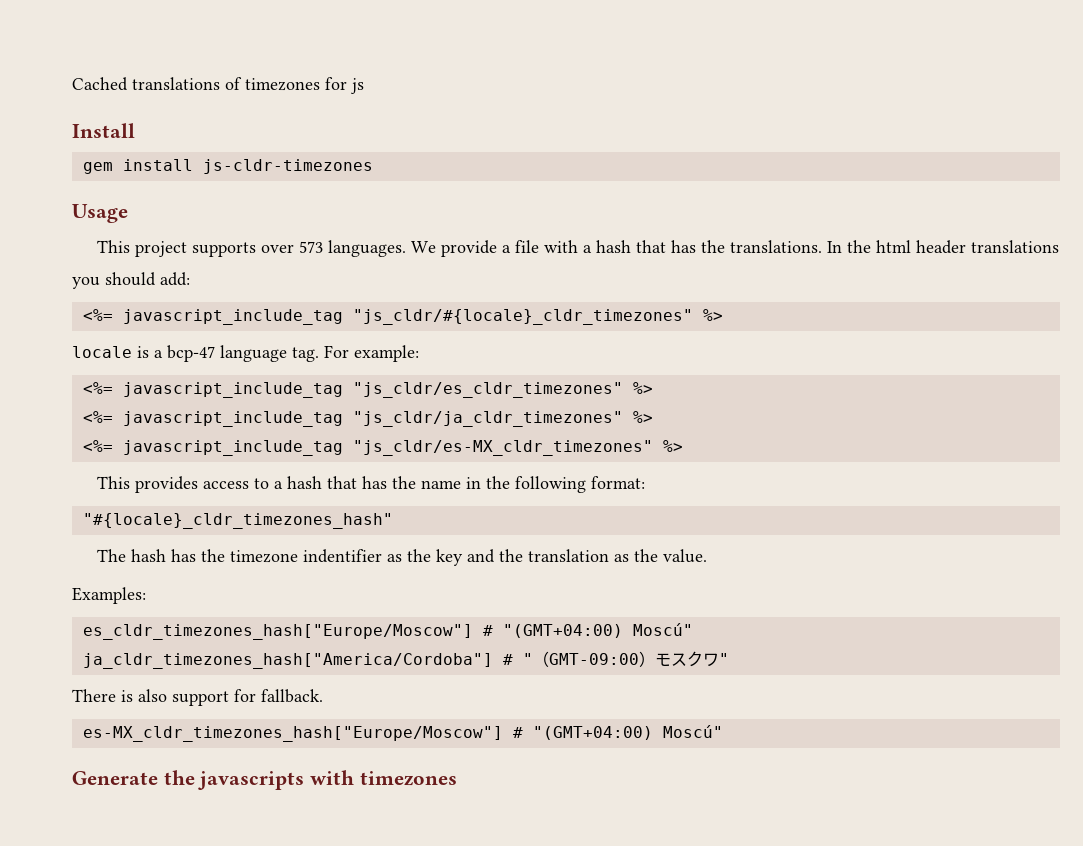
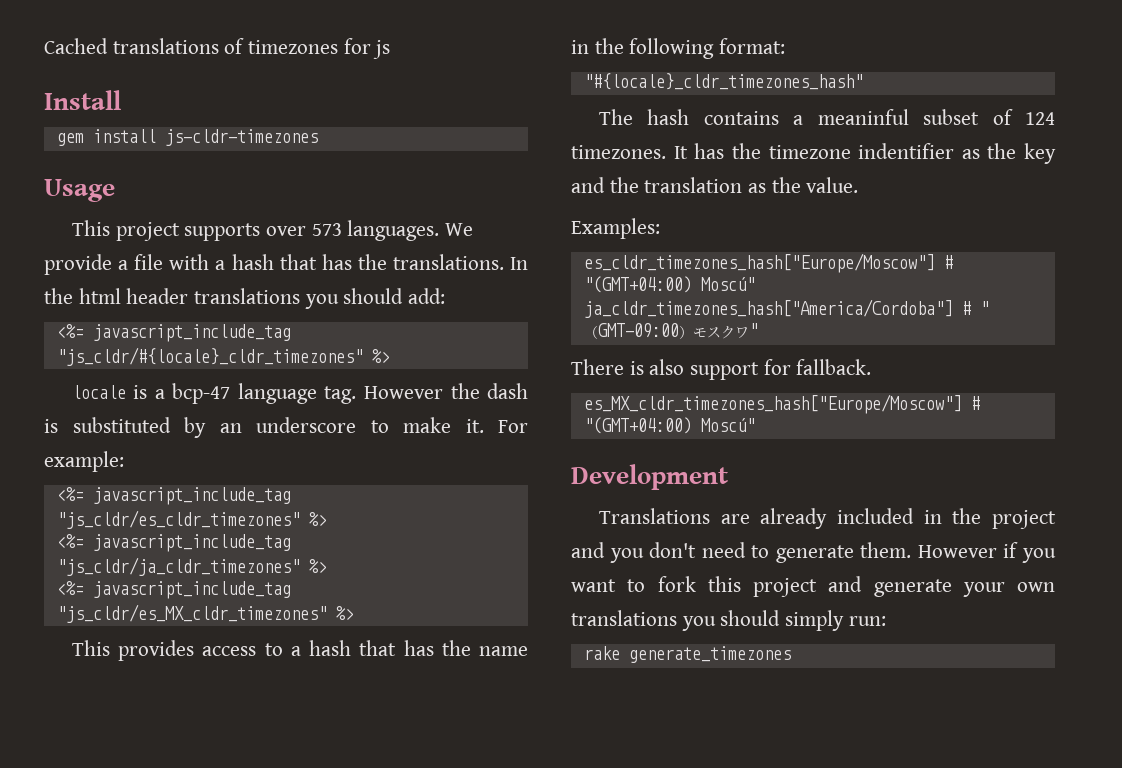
+ However the dash is substituted by an underscore to make it.
- <%= javascript_include_tag "js_cldr/es-MX_cldr_timezones" %>
+ <%= javascript_include_tag "js_cldr/es_MX_cldr_timezones" %>
- The hash has the timezone indentifier as the key and the translation as the value.
+ The hash contains a meaninful subset of 124 timezones. It has the timezone indentifier as the key and the translation as the value.
- es-MX_cldr_timezones_hash["Europe/Moscow"] # "(GMT+04:00) Moscú"
- Generate the javascripts with timezones
+ es_MX_cldr_timezones_hash["Europe/Moscow"] # "(GMT+04:00) Moscú"
+ Development
+ Translations are already included in the project and you don't need to generate them. However if you want to fork this project and generate your own translations you should simply run:
+ rake generate_timezones

